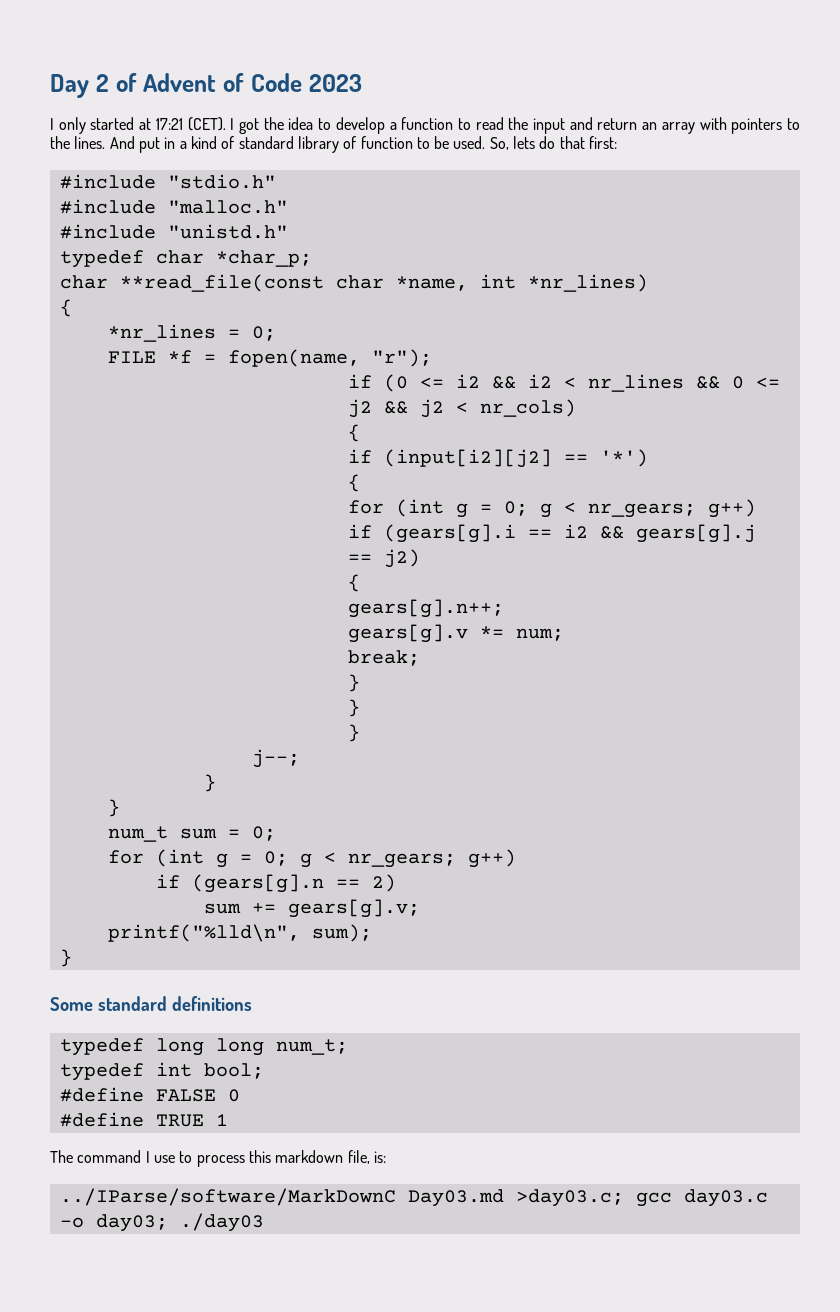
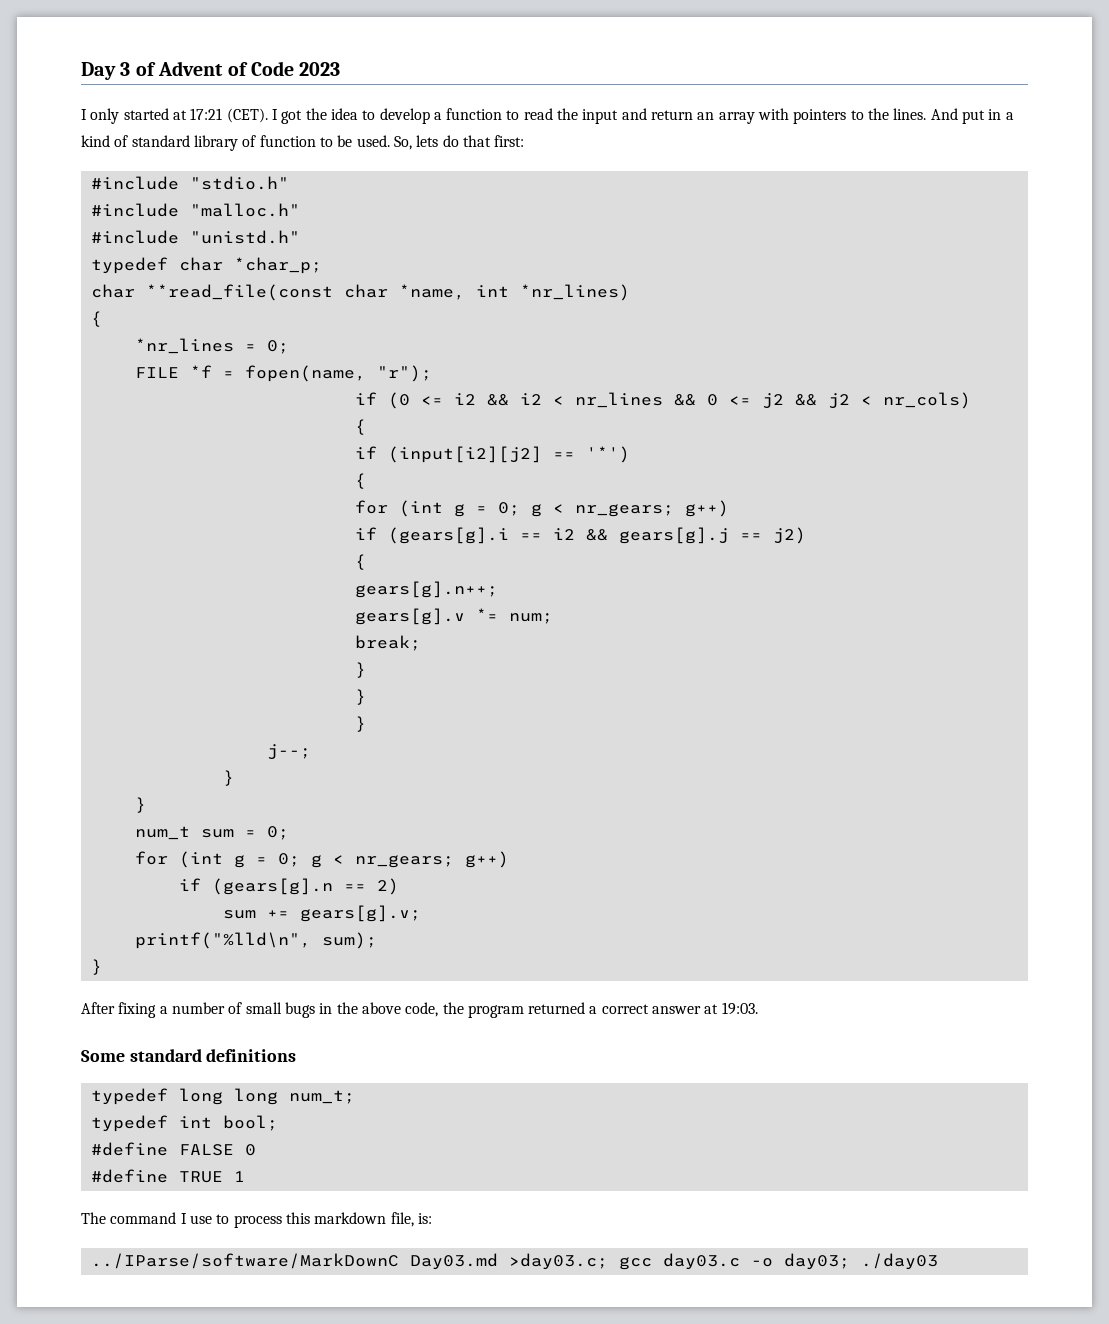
- Day 2 of Advent of Code 2023
+ Day 3 of Advent of Code 2023
+ After fixing a number of small bugs in the above code, the program returned a correct answer at 19:03.

